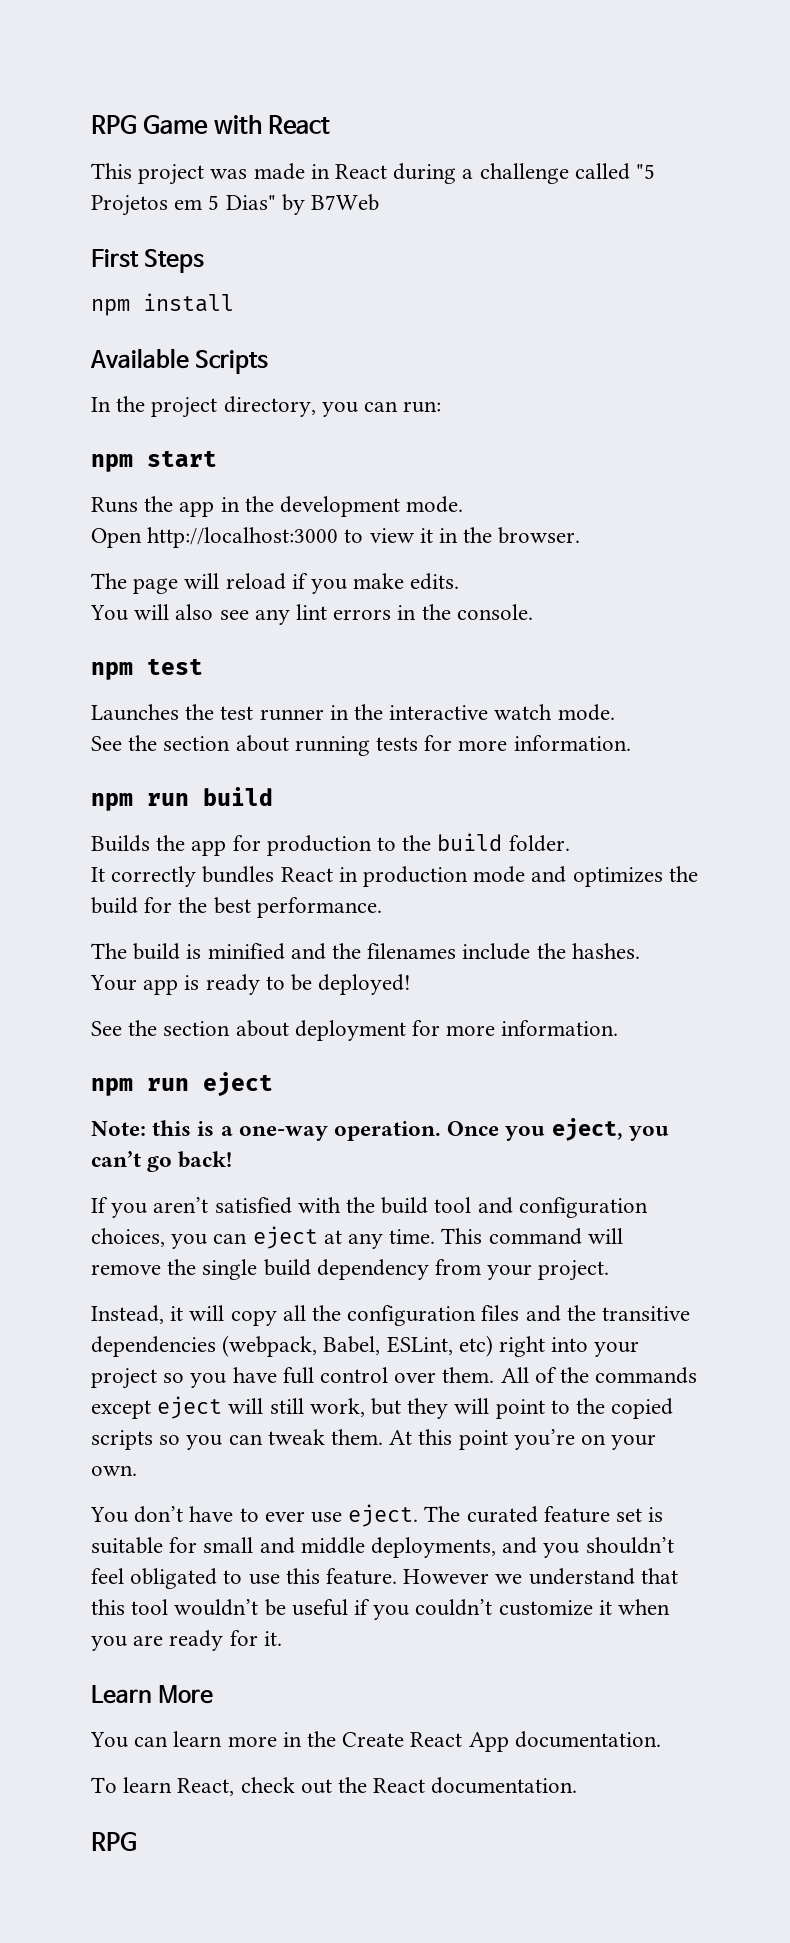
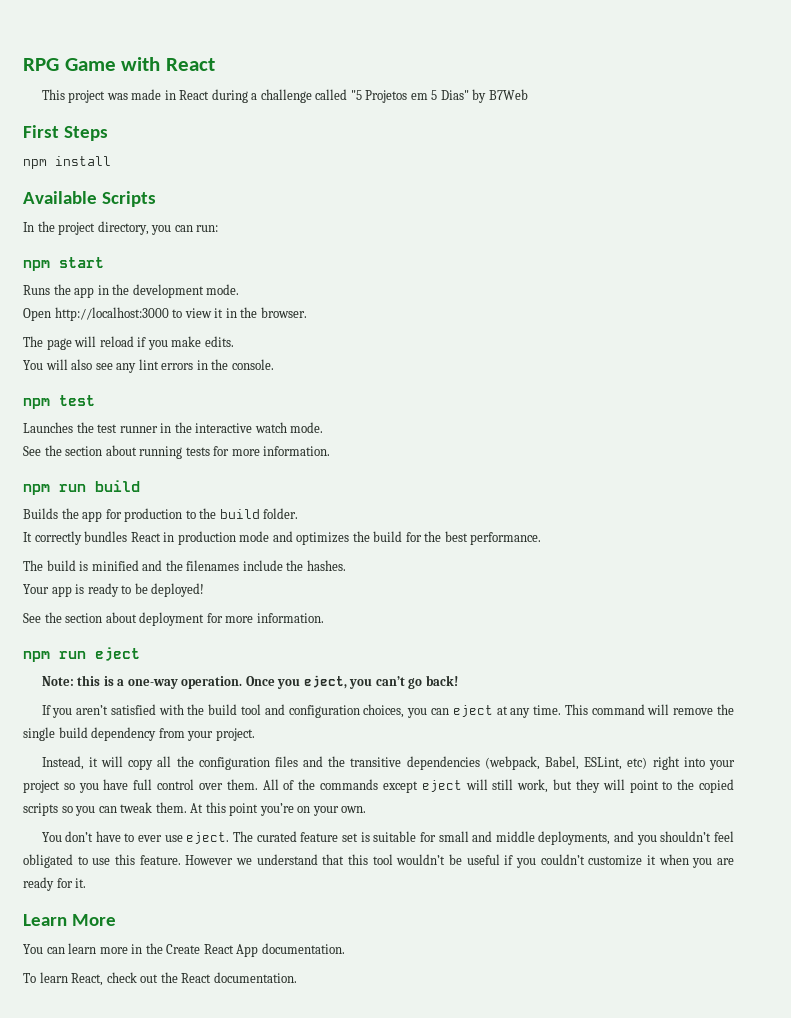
  To learn React, check out the React documentation.
- RPG

